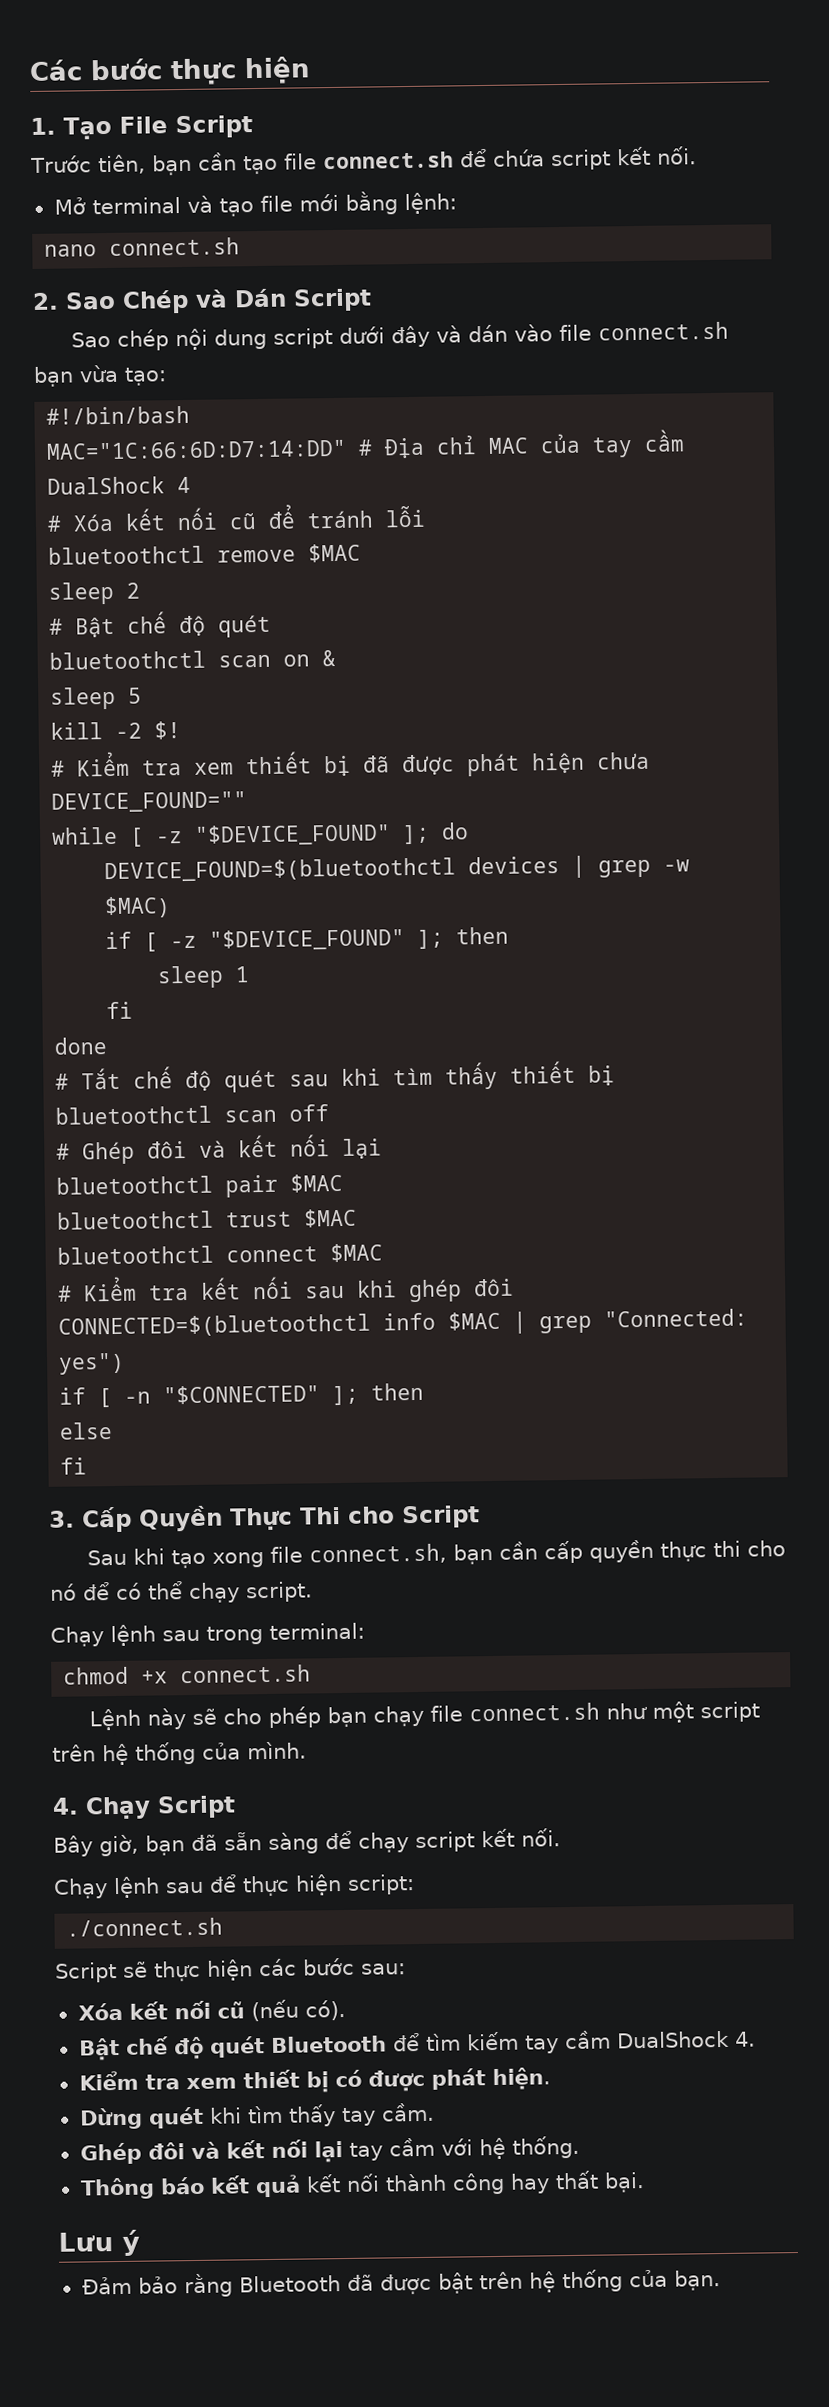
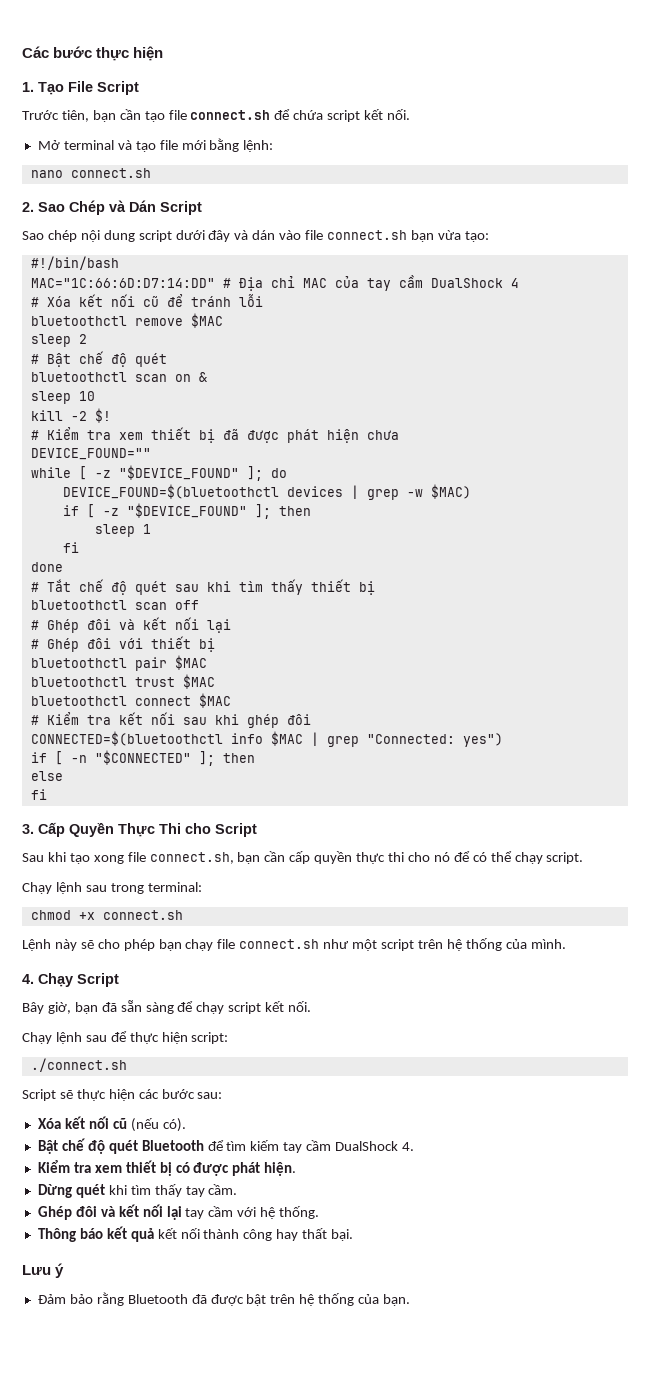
- sleep 5
+ sleep 10
+ # Ghép đôi với thiết bị

